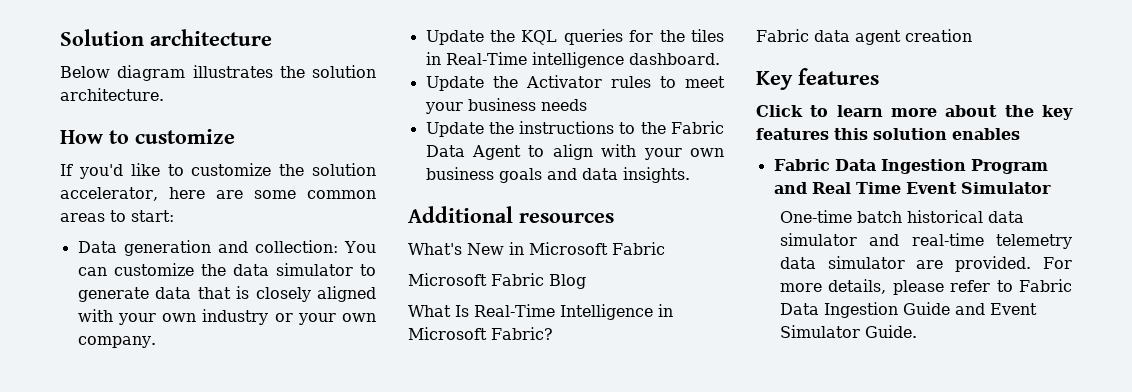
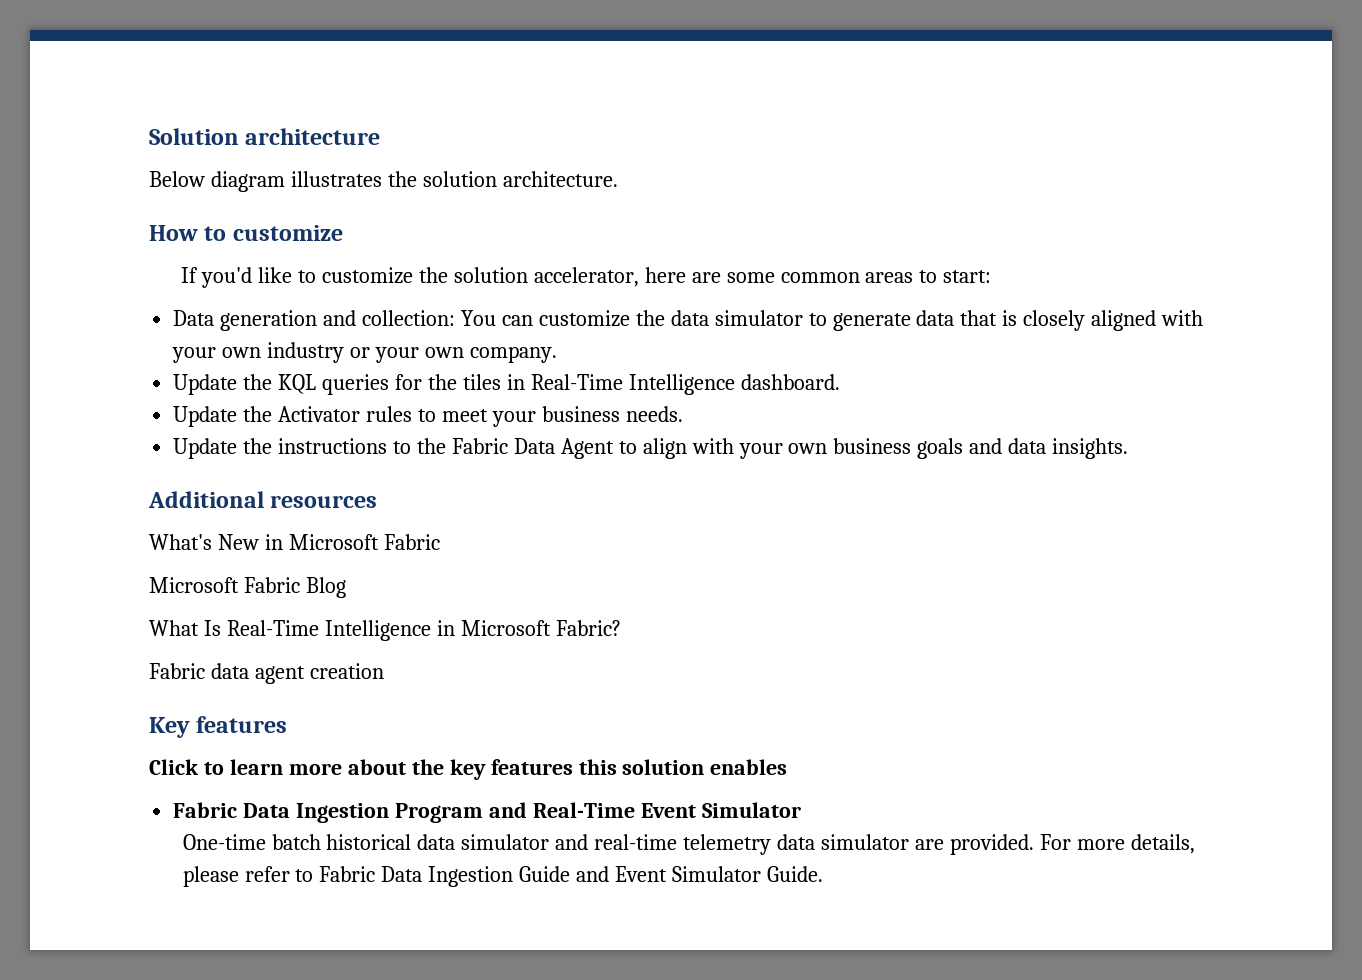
- Update the KQL queries for the tiles in Real-Time intelligence dashboard.
+ Update the KQL queries for the tiles in Real-Time Intelligence dashboard.
- Update the Activator rules to meet your business needs
+ Update the Activator rules to meet your business needs.
- Fabric Data Ingestion Program and Real Time Event Simulator
+ Fabric Data Ingestion Program and Real-Time Event Simulator

